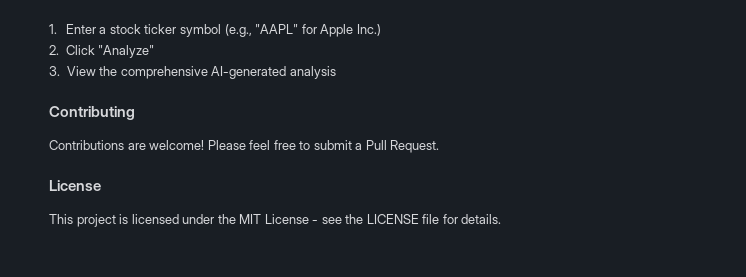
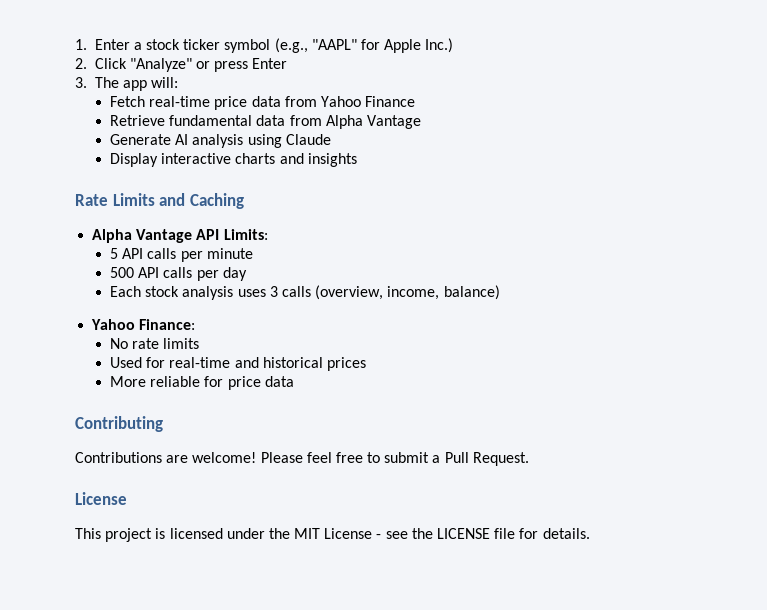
- 2. Click "Analyze"
- 3. View the comprehensive AI-generated analysis
+ 2. Click "Analyze" or press Enter
+ 3. The app will:
+ Fetch real-time price data from Yahoo Finance
+ Retrieve fundamental data from Alpha Vantage
+ Generate AI analysis using Claude
+ Display interactive charts and insights
+ Rate Limits and Caching
+ Alpha Vantage API Limits:
+ 5 API calls per minute
+ 500 API calls per day
+ Each stock analysis uses 3 calls (overview, income, balance)
+ Yahoo Finance:
+ No rate limits
+ Used for real-time and historical prices
+ More reliable for price data

